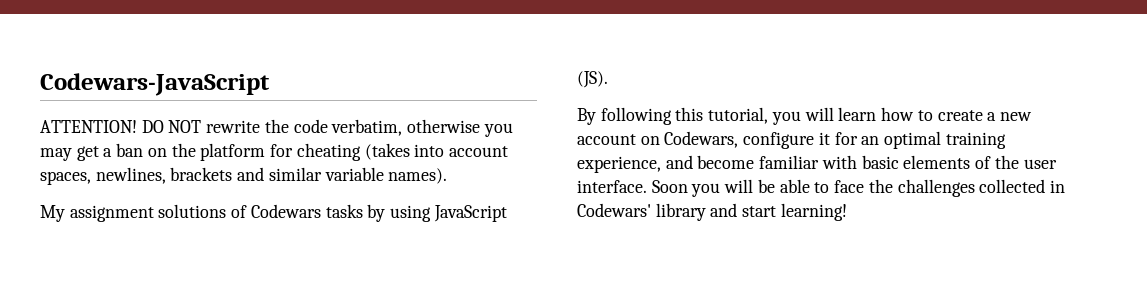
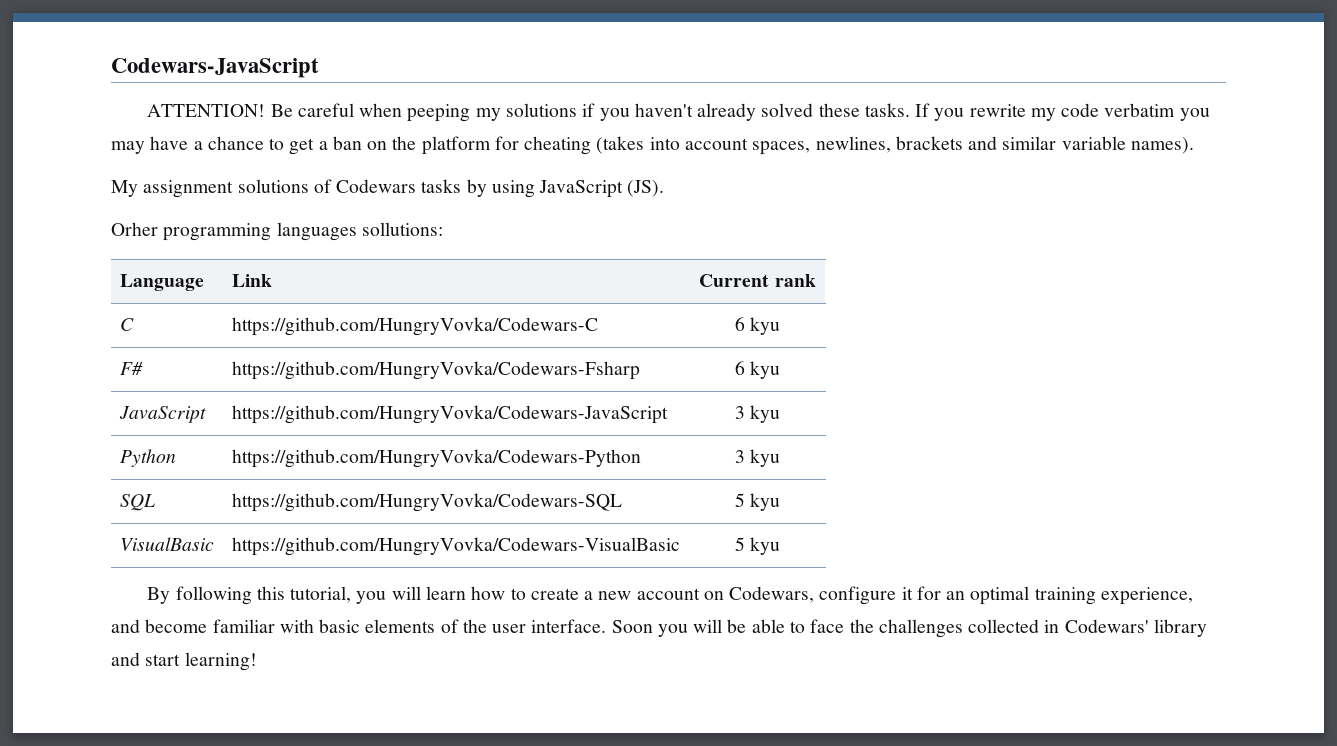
- DO NOT rewrite the code verbatim, otherwise you may get a ban on the platform for cheating (takes into account spaces, newlines, brackets and similar variable names).
+ Be careful when peeping my solutions if you haven't already solved these tasks. If you rewrite my code verbatim you may have a chance to get a ban on the platform for cheating (takes into account spaces, newlines, brackets and similar variable names).
+ Orher programming languages sollutions:
+ Language | Link | Current rank
+ С | https://github.com/HungryVovka/Codewars-C | 6 kyu
+ F# | https://github.com/HungryVovka/Codewars-Fsharp | 6 kyu
+ JavaScript | https://github.com/HungryVovka/Codewars-JavaScript | 3 kyu
+ Python | https://github.com/HungryVovka/Codewars-Python | 3 kyu
+ SQL | https://github.com/HungryVovka/Codewars-SQL | 5 kyu
+ VisualBasic | https://github.com/HungryVovka/Codewars-VisualBasic | 5 kyu

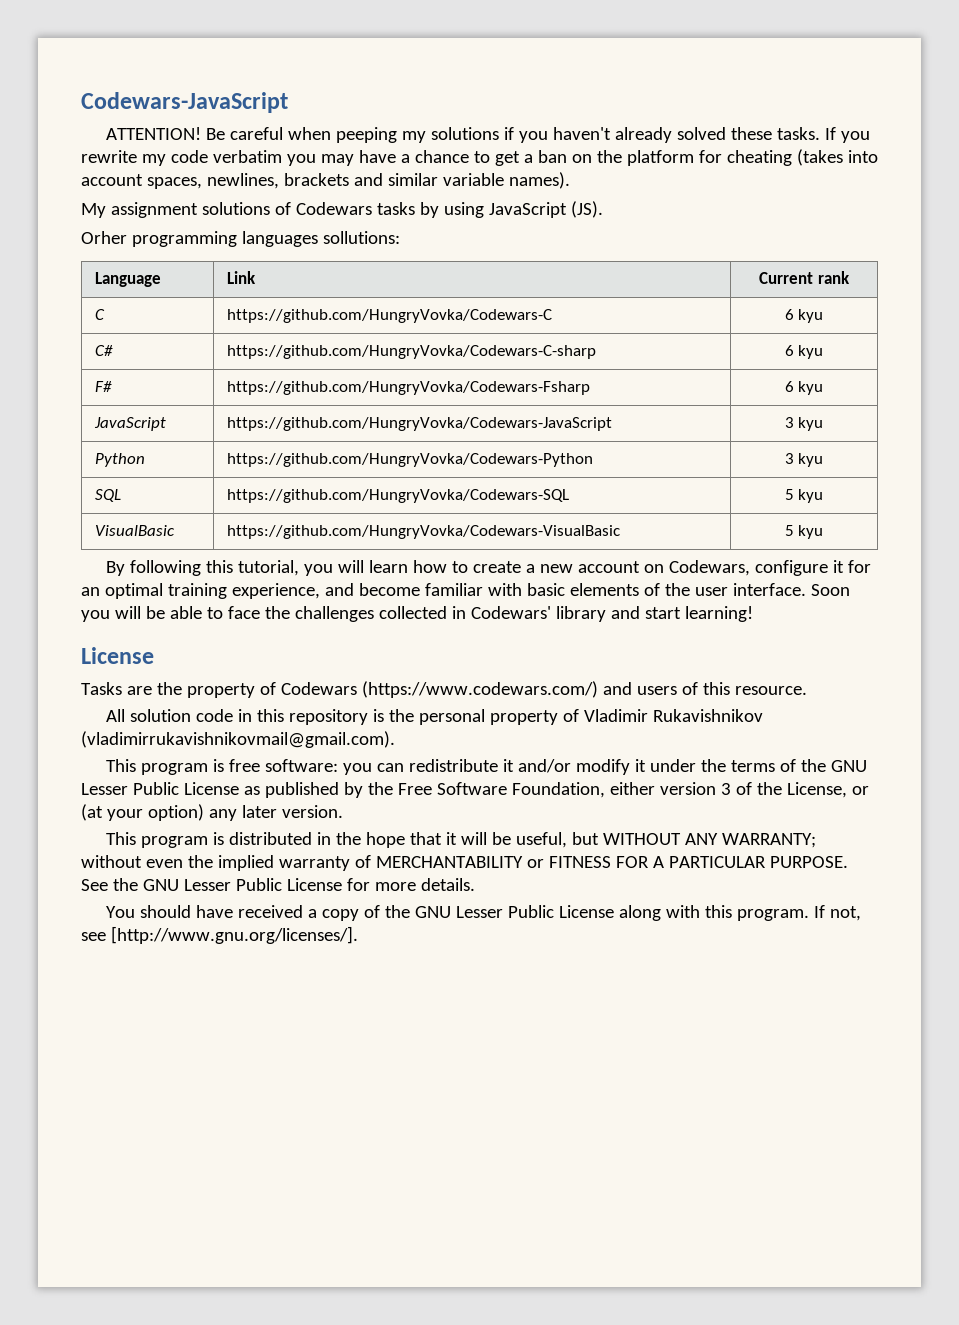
+ С# | https://github.com/HungryVovka/Codewars-C-sharp | 6 kyu
  Soon you will be able to face the challenges collected in Codewars' library and start learning!
+ License
+ Tasks are the property of Codewars (https://www.codewars.com/) and users of this resource.
+ All solution code in this repository is the personal property of Vladimir Rukavishnikov (vladimirrukavishnikovmail@gmail.com).
+ This program is free software: you can redistribute it and/or modify it under the terms of the GNU Lesser Public License as published by the Free Software Foundation, either version 3 of the License, or (at your option) any later version.
+ This program is distributed in the hope that it will be useful, but WITHOUT ANY WARRANTY; without even the implied warranty of MERCHANTABILITY or FITNESS FOR A PARTICULAR PURPOSE. See the GNU Lesser Public License for more details.
+ You should have received a copy of the GNU Lesser Public License along with this program. If not, see [http://www.gnu.org/licenses/].

